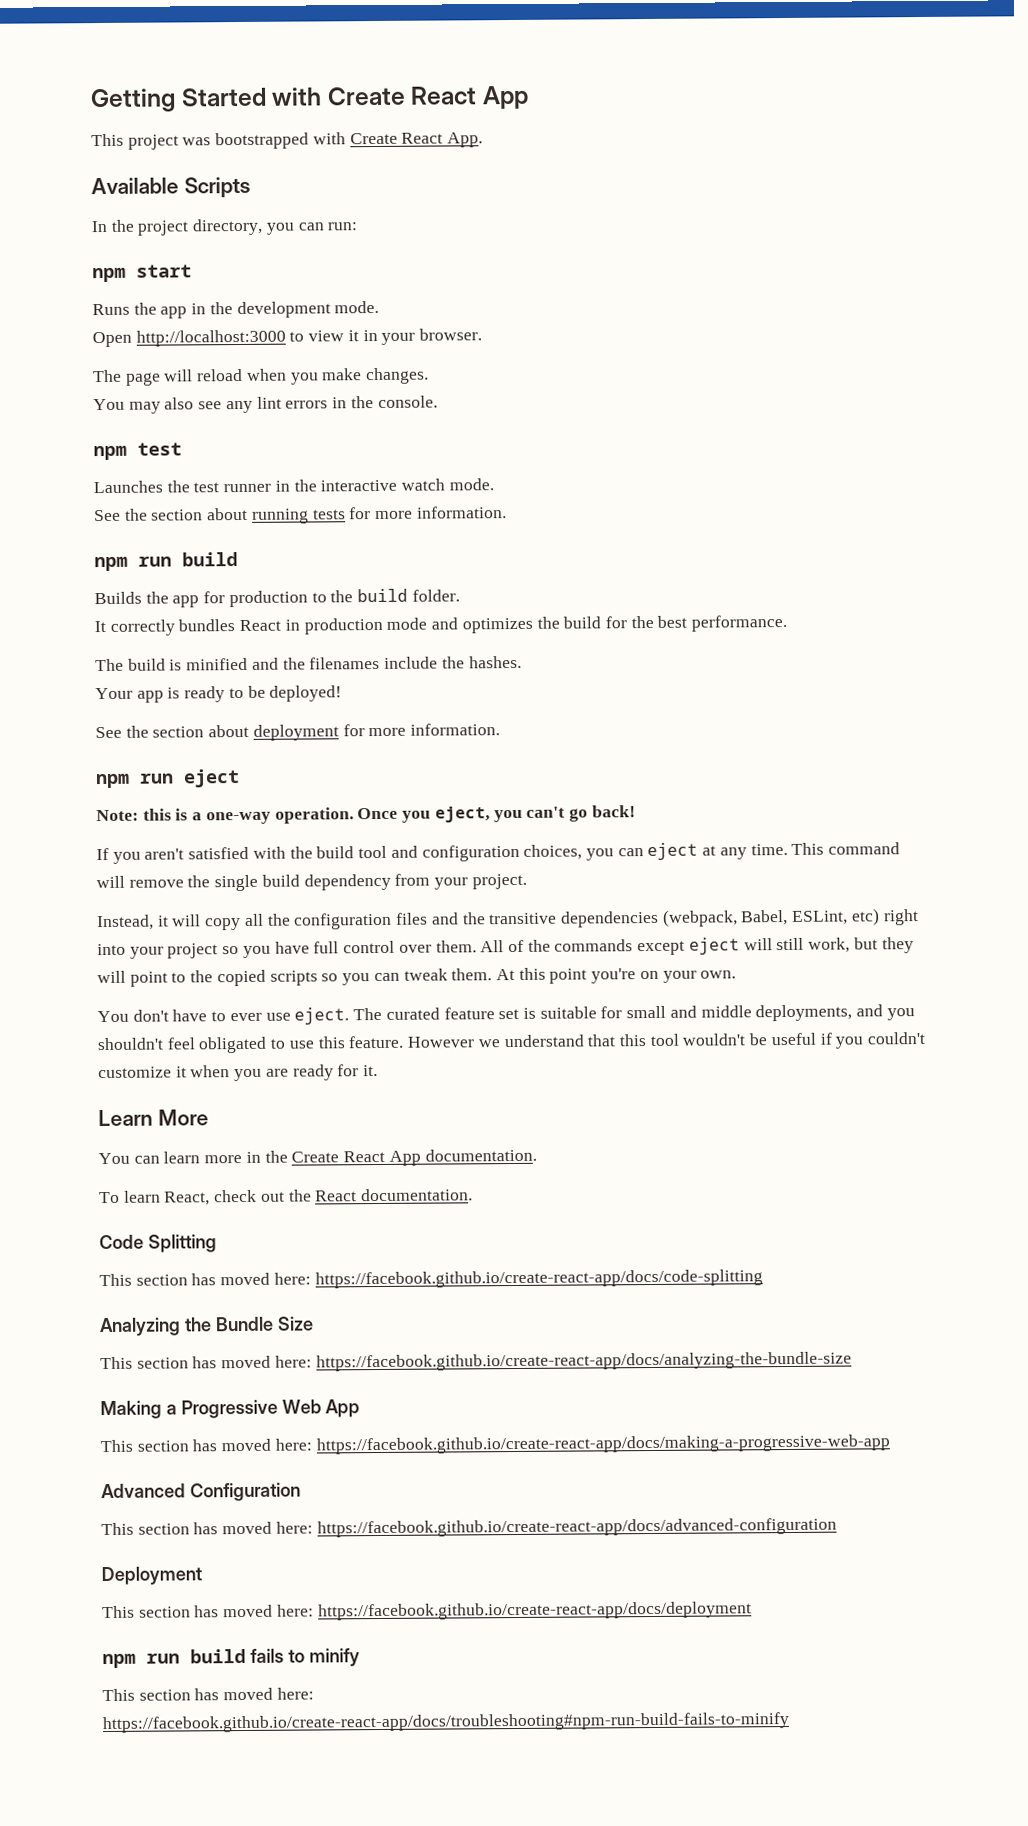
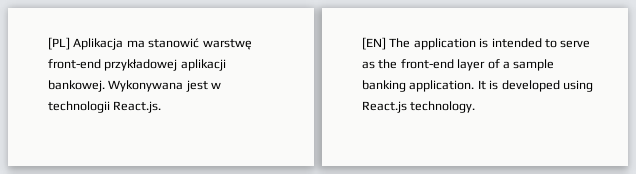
- Getting Started with Create React App
- This project was bootstrapped with Create React App.
- Available Scripts
- In the project directory, you can run:
- npm start
- Runs the app in the development mode.
- Open http://localhost:3000 to view it in your browser.
- The page will reload when you make changes.
- You may also see any lint errors in the console.
- npm test
- Launches the test runner in the interactive watch mode.
- See the section about running tests for more information.
- npm run build
- Builds the app for production to the build folder.
- It correctly bundles React in production mode and optimizes the build for the best performance.
- The build is minified and the filenames include the hashes.
- Your app is ready to be deployed!
- See the section about deployment for more information.
- npm run eject
- Note: this is a one-way operation. Once you eject, you can't go back!
- If you aren't satisfied with the build tool and configuration choices, you can eject at any time. This command will remove the single build dependency from your project.
- Instead, it will copy all the configuration files and the transitive dependencies (webpack, Babel, ESLint, etc) right into your project so you have full control over them. All of the commands except eject will still work, but they will point to the copied scripts so you can tweak them. At this point you're on your own.
- You don't have to ever use eject. The curated feature set is suitable for small and middle deployments, and you shouldn't feel obligated to use this feature. However we understand that this tool wouldn't be useful if you couldn't customize it when you are ready for it.
- Learn More
- You can learn more in the Create React App documentation.
- To learn React, check out the React documentation.
- Code Splitting
- This section has moved here: https://facebook.github.io/create-react-app/docs/code-splitting
- Analyzing the Bundle Size
- This section has moved here: https://facebook.github.io/create-react-app/docs/analyzing-the-bundle-size
- Making a Progressive Web App
- This section has moved here: https://facebook.github.io/create-react-app/docs/making-a-progressive-web-app
- Advanced Configuration
- This section has moved here: https://facebook.github.io/create-react-app/docs/advanced-configuration
- Deployment
- This section has moved here: https://facebook.github.io/create-react-app/docs/deployment
- npm run build fails to minify
- This section has moved here: https://facebook.github.io/create-react-app/docs/troubleshooting#npm-run-build-fails-to-minify
+ [PL] Aplikacja ma stanowić warstwę front-end przykładowej aplikacji bankowej. Wykonywana jest w technologii React.js.
+ [EN] The application is intended to serve as the front-end layer of a sample banking application. It is developed using React.js technology.

